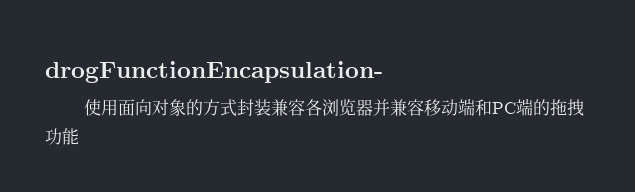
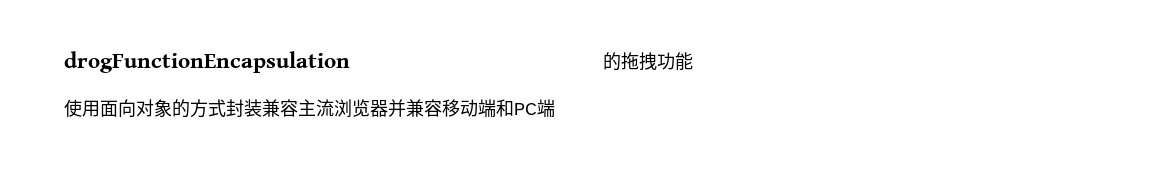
- drogFunctionEncapsulation-
+ drogFunctionEncapsulation
- 使用面向对象的方式封装兼容各浏览器并兼容移动端和PC端的拖拽功能
+ 使用面向对象的方式封装兼容主流浏览器并兼容移动端和PC端的拖拽功能

